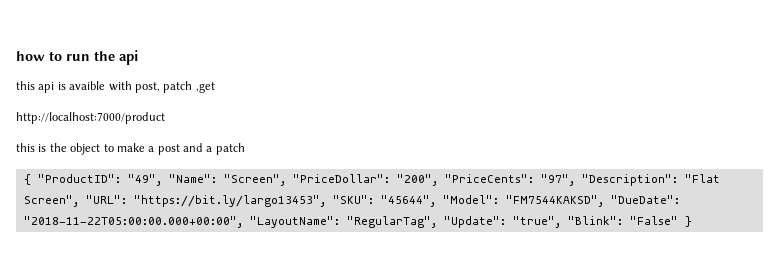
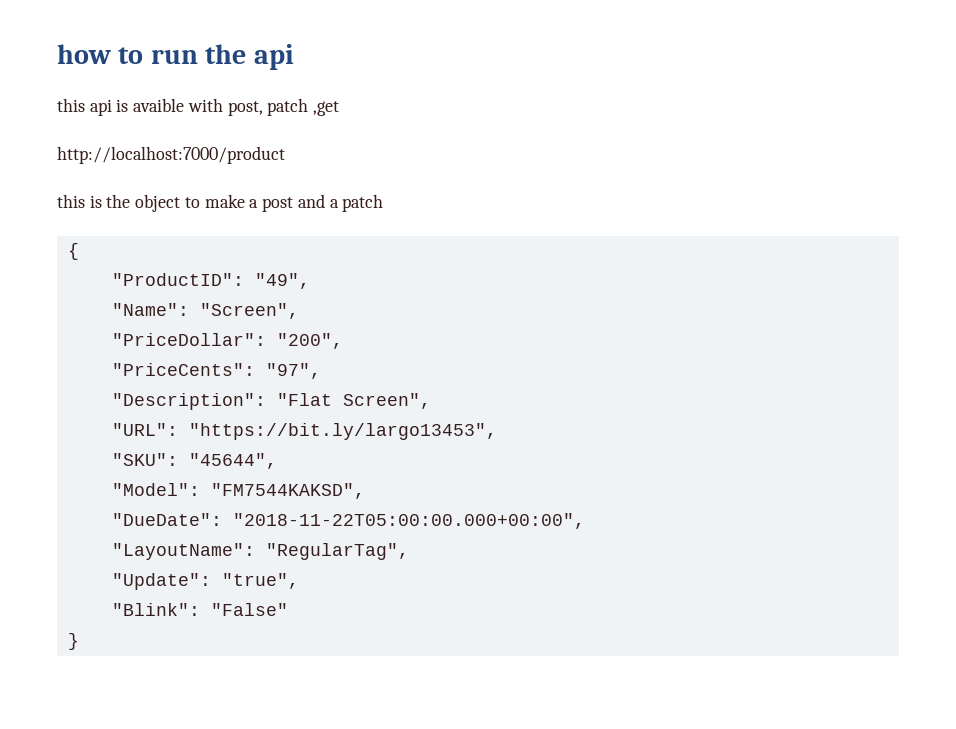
- { "ProductID": "49", "Name": "Screen", "PriceDollar": "200", "PriceCents": "97", "Description": "Flat Screen", "URL": "https://bit.ly/largo13453", "SKU": "45644", "Model": "FM7544KAKSD", "DueDate": "2018-11-22T05:00:00.000+00:00", "LayoutName": "RegularTag", "Update": "true", "Blink": "False" }
+ {
+ "ProductID": "49",
+ "Name": "Screen",
+ "PriceDollar": "200",
+ "PriceCents": "97",
+ "Description": "Flat Screen",
+ "URL": "https://bit.ly/largo13453",
+ "SKU": "45644",
+ "Model": "FM7544KAKSD",
+ "DueDate": "2018-11-22T05:00:00.000+00:00",
+ "LayoutName": "RegularTag",
+ "Update": "true",
+ "Blink": "False"
+ }

